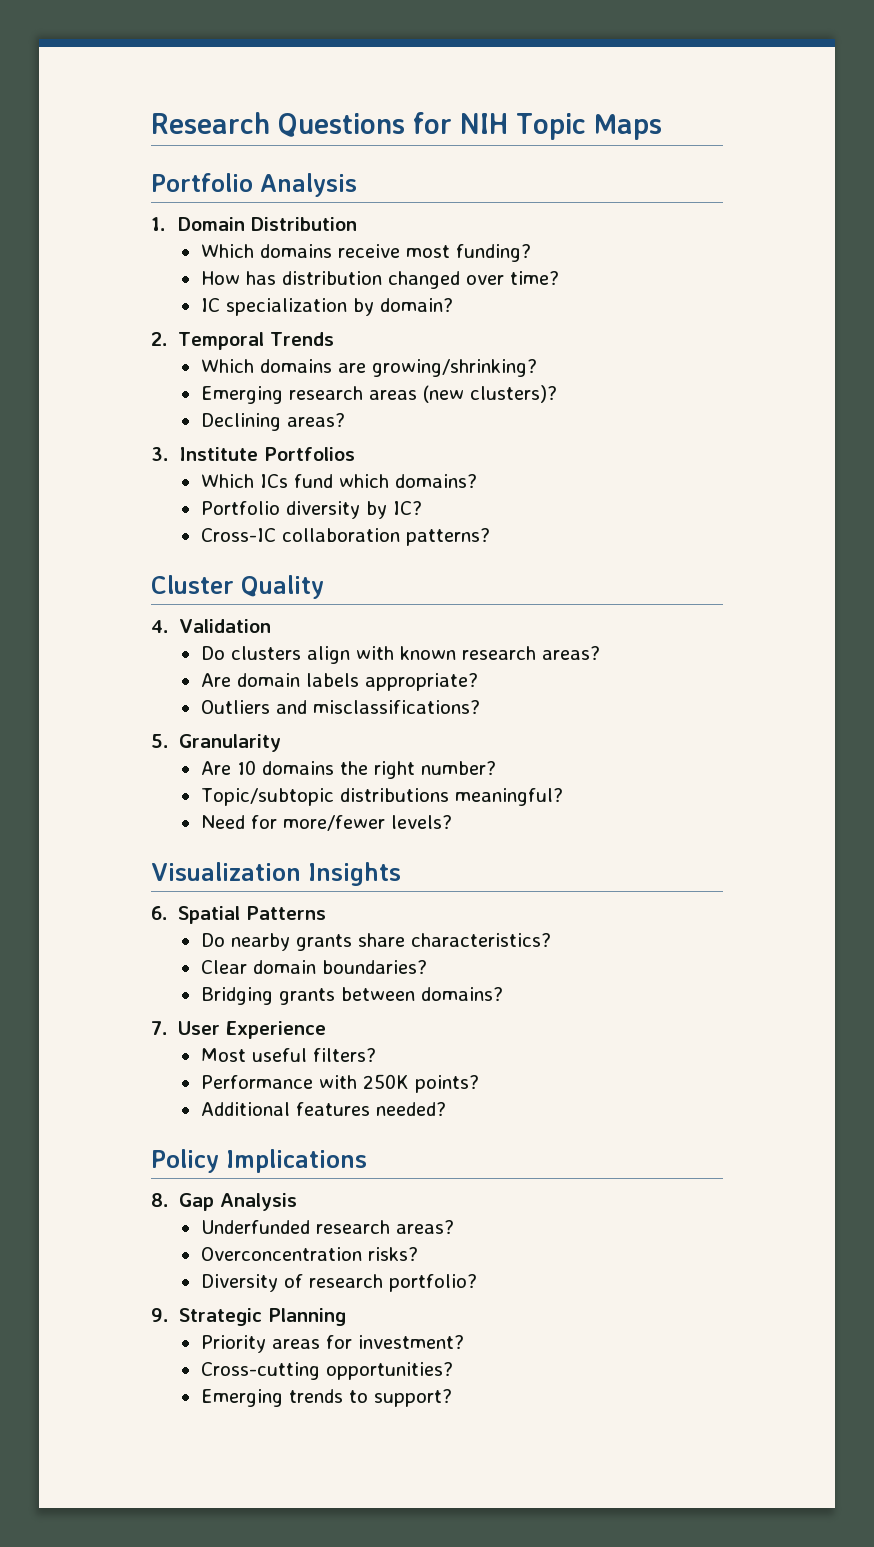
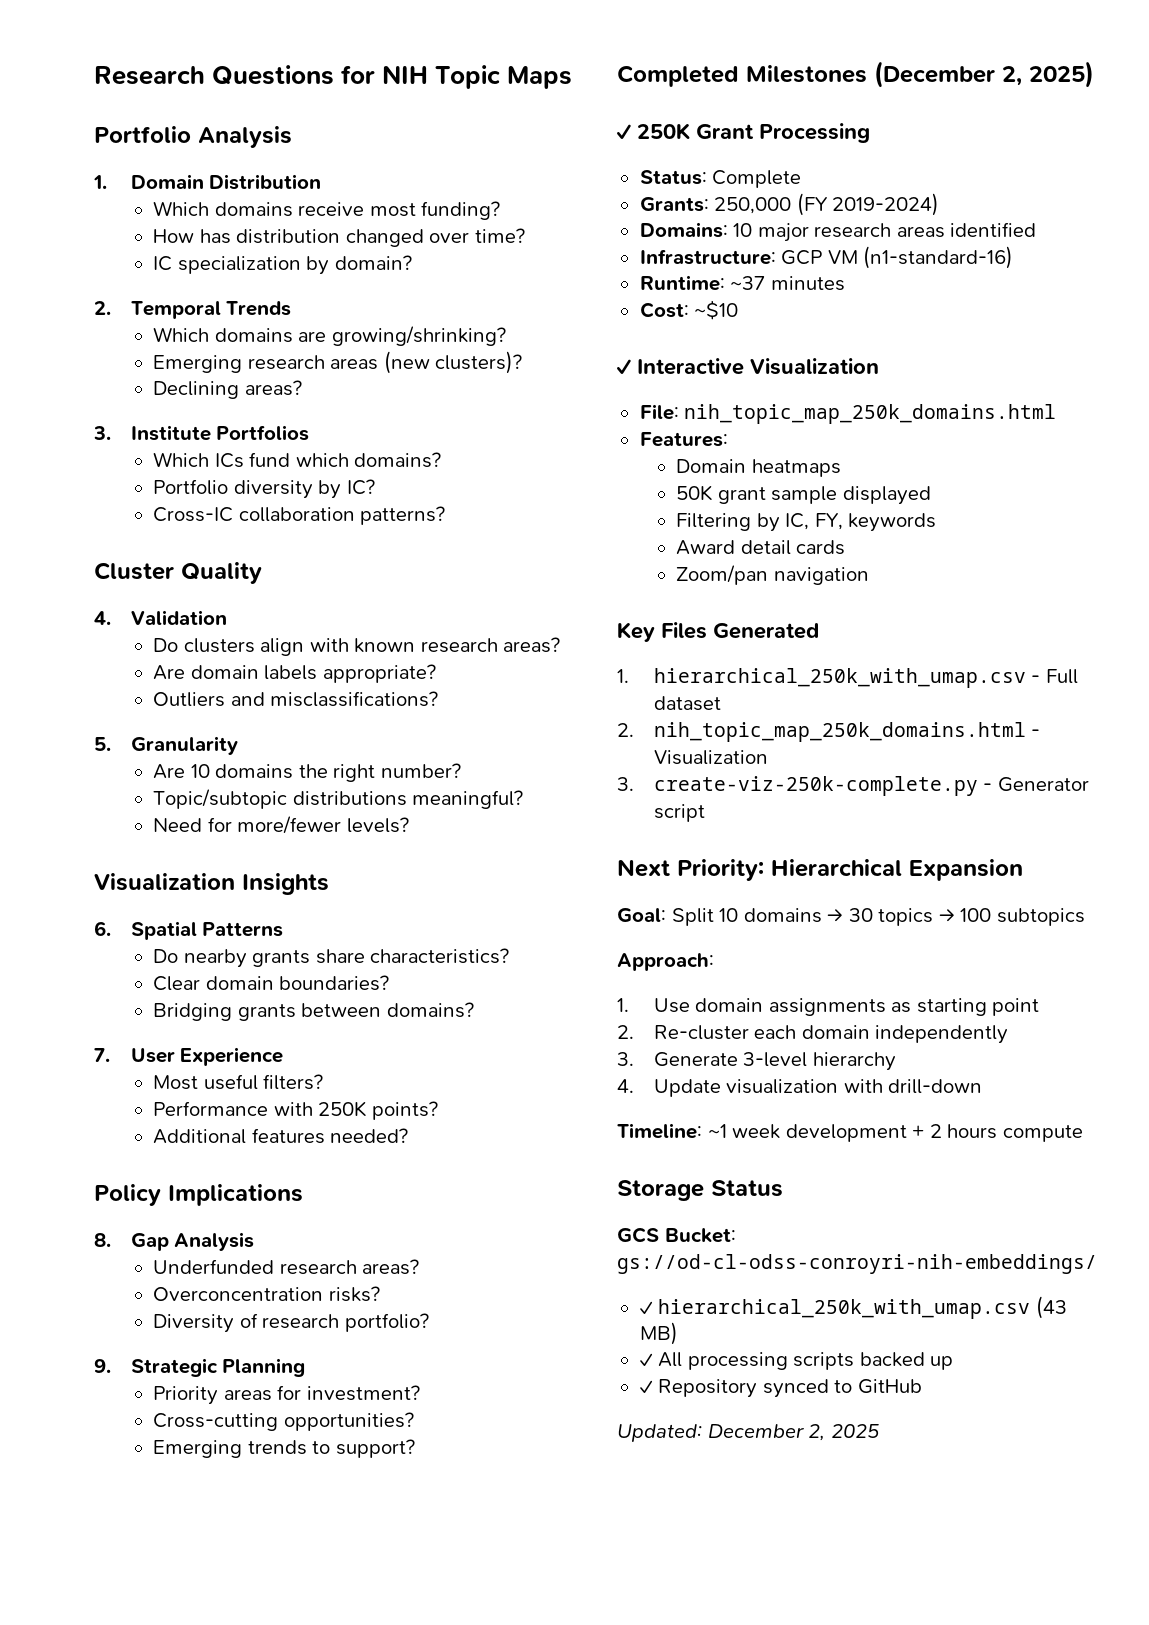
+ Completed Milestones (December 2, 2025)
+ ✓ 250K Grant Processing
+ Status: Complete
+ Grants: 250,000 (FY 2019-2024)
+ Domains: 10 major research areas identified
+ Infrastructure: GCP VM (n1-standard-16)
+ Runtime: ~37 minutes
+ Cost: ~$10
+ ✓ Interactive Visualization
+ File: nih_topic_map_250k_domains.html
+ Features:
+ Domain heatmaps
+ 50K grant sample displayed
+ Filtering by IC, FY, keywords
+ Award detail cards
+ Zoom/pan navigation
+ Key Files Generated
+ 1. hierarchical_250k_with_umap.csv - Full dataset
+ 2. nih_topic_map_250k_domains.html - Visualization
+ 3. create-viz-250k-complete.py - Generator script
+ Next Priority: Hierarchical Expansion
+ Goal: Split 10 domains → 30 topics → 100 subtopics
+ Approach:
+ 1. Use domain assignments as starting point
+ 2. Re-cluster each domain independently
+ 3. Generate 3-level hierarchy
+ 4. Update visualization with drill-down
+ Timeline: ~1 week development + 2 hours compute
+ Storage Status
+ GCS Bucket: gs://od-cl-odss-conroyri-nih-embeddings/
+ ✓ hierarchical_250k_with_umap.csv (43 MB)
+ ✓ All processing scripts backed up
+ ✓ Repository synced to GitHub
+ Updated: December 2, 2025

